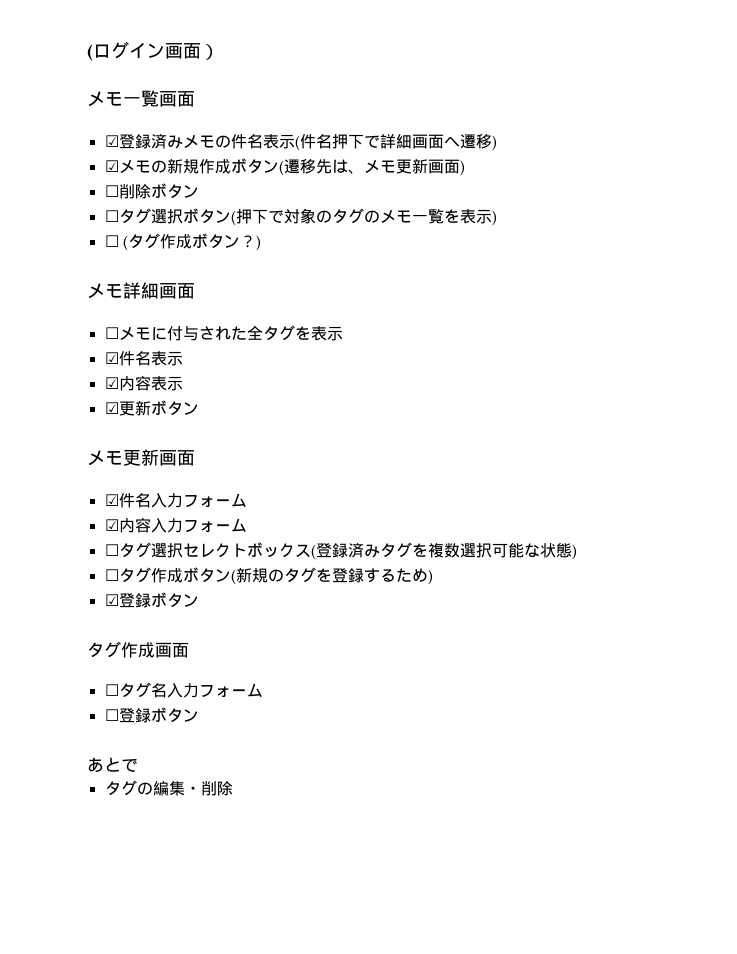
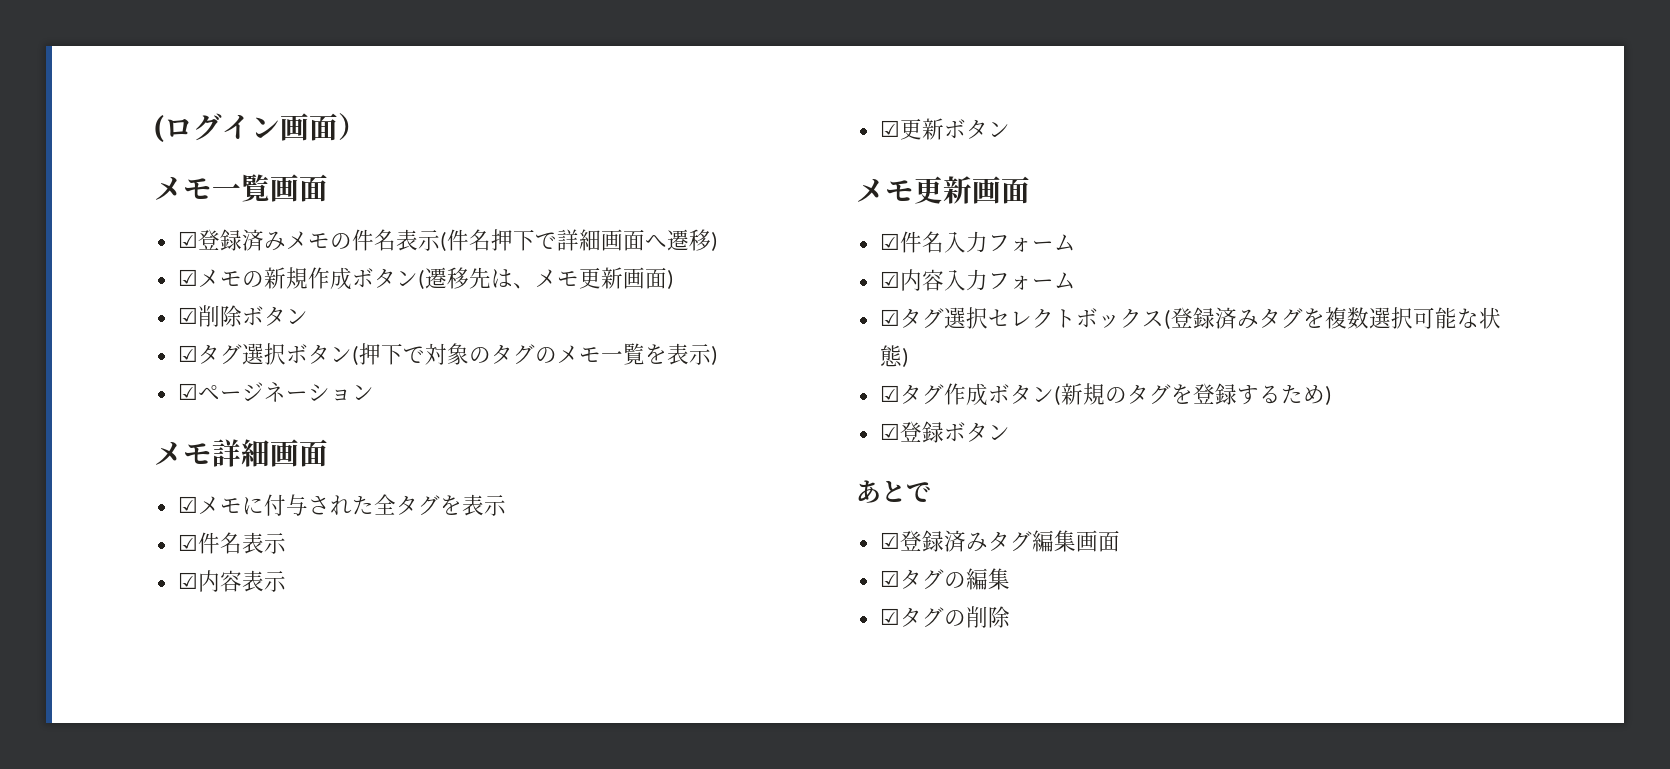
- ☐削除ボタン
+ ☑削除ボタン
- ☐タグ選択ボタン(押下で対象のタグのメモ一覧を表示)
+ ☑タグ選択ボタン(押下で対象のタグのメモ一覧を表示)
- ☐ (タグ作成ボタン？)
+ ☑ページネーション
- ☐メモに付与された全タグを表示
+ ☑メモに付与された全タグを表示
- ☐タグ選択セレクトボックス(登録済みタグを複数選択可能な状態)
+ ☑タグ選択セレクトボックス(登録済みタグを複数選択可能な状態)
- ☐タグ作成ボタン(新規のタグを登録するため)
+ ☑タグ作成ボタン(新規のタグを登録するため)
- タグ作成画面
- ☐タグ名入力フォーム
- ☐登録ボタン
  あとで
- タグの編集・削除
+ ☑登録済みタグ編集画面
+ ☑タグの編集
+ ☑タグの削除

